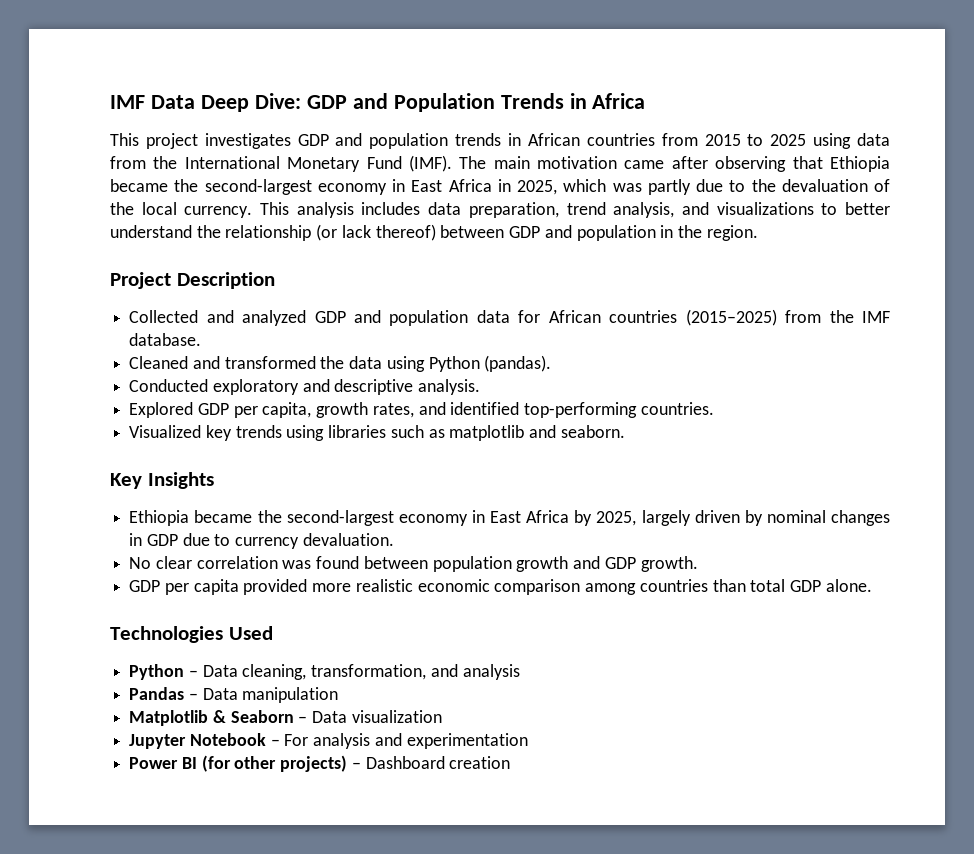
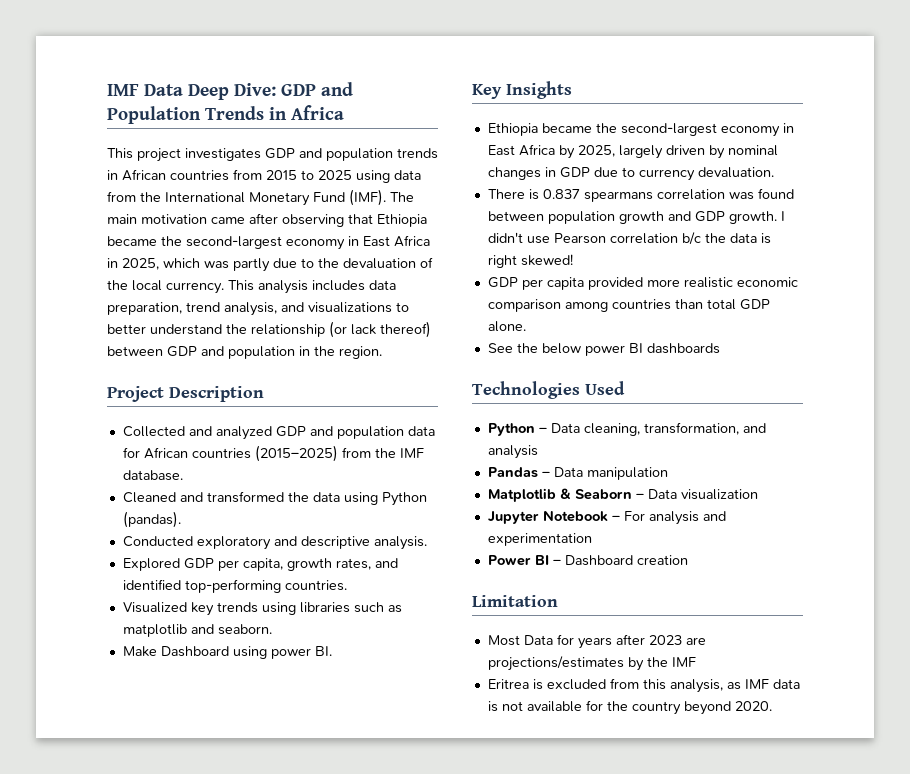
+ Make Dashboard using power BI.
- No clear correlation was found between population growth and GDP growth.
+ There is 0.837 spearmans correlation was found between population growth and GDP growth. I didn't use Pearson correlation b/c the data is right skewed!
+ See the below power BI dashboards
- Power BI (for other projects) – Dashboard creation
+ Power BI – Dashboard creation
+ Limitation
+ Most Data for years after 2023 are projections/estimates by the IMF
+ Eritrea is excluded from this analysis, as IMF data is not available for the country beyond 2020.

